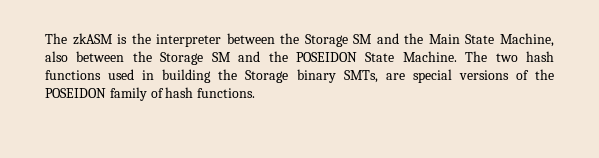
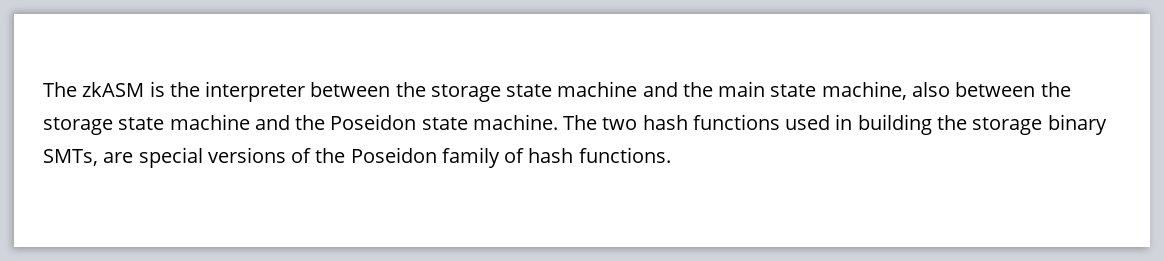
- The zkASM is the interpreter between the Storage SM and the Main State Machine, also between the Storage SM and the POSEIDON State Machine.
+ The zkASM is the interpreter between the storage state machine and the main state machine, also between the storage state machine and the Poseidon state machine.
- The two hash functions used in building the Storage binary SMTs, are special versions of the POSEIDON family of hash functions.
+ The two hash functions used in building the storage binary SMTs, are special versions of the Poseidon family of hash functions.

